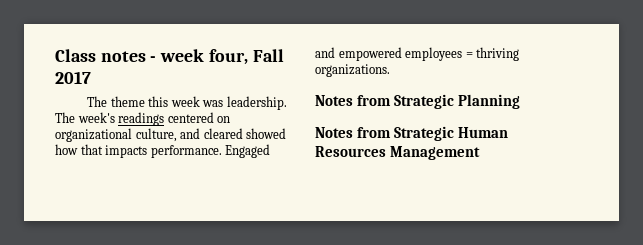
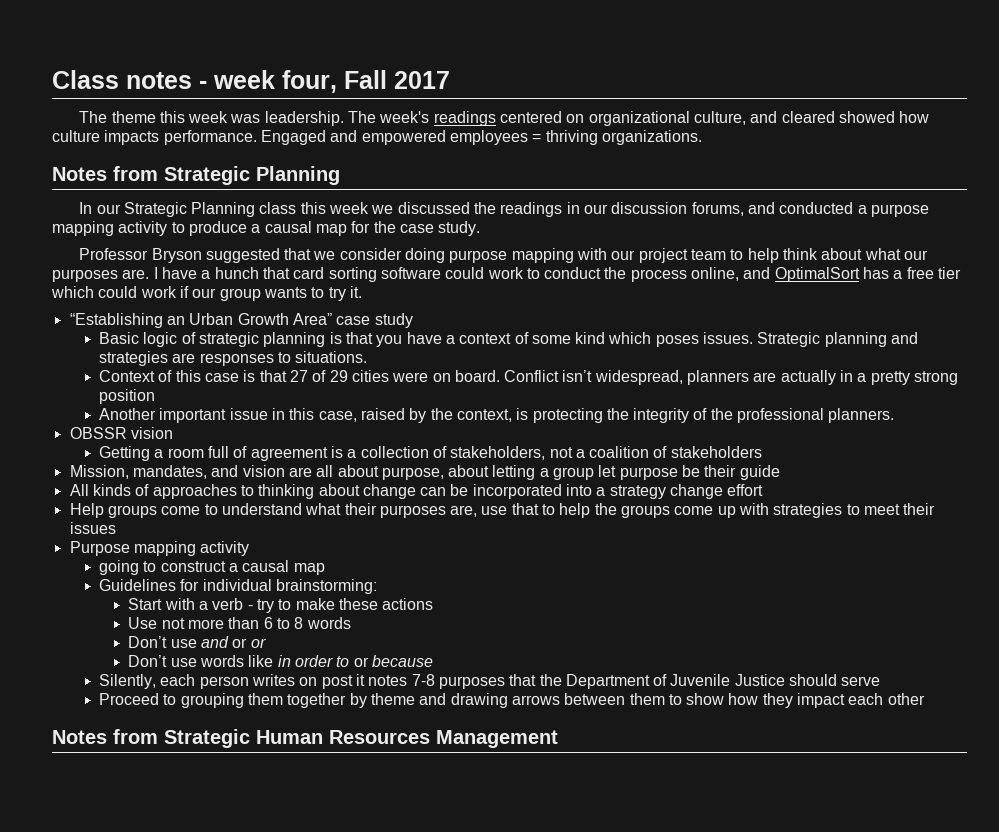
- The week's readings centered on organizational culture, and cleared showed how that impacts performance.
+ The week's readings centered on organizational culture, and cleared showed how culture impacts performance.
+ In our Strategic Planning class this week we discussed the readings in our discussion forums, and conducted a purpose mapping activity to produce a causal map for the case study.
+ Professor Bryson suggested that we consider doing purpose mapping with our project team to help think about what our purposes are. I have a hunch that card sorting software could work to conduct the process online, and OptimalSort has a free tier which could work if our group wants to try it.
+ “Establishing an Urban Growth Area” case study
+ Basic logic of strategic planning is that you have a context of some kind which poses issues. Strategic planning and strategies are responses to situations.
+ Context of this case is that 27 of 29 cities were on board. Conflict isn’t widespread, planners are actually in a pretty strong position
+ Another important issue in this case, raised by the context, is protecting the integrity of the professional planners.
+ OBSSR vision
+ Getting a room full of agreement is a collection of stakeholders, not a coalition of stakeholders
+ Mission, mandates, and vision are all about purpose, about letting a group let purpose be their guide
+ All kinds of approaches to thinking about change can be incorporated into a strategy change effort
+ Help groups come to understand what their purposes are, use that to help the groups come up with strategies to meet their issues
+ Purpose mapping activity
+ going to construct a causal map
+ Guidelines for individual brainstorming:
+ Start with a verb - try to make these actions
+ Use not more than 6 to 8 words
+ Don’t use and or or
+ Don’t use words like in order to or because
+ Silently, each person writes on post it notes 7-8 purposes that the Department of Juvenile Justice should serve
+ Proceed to grouping them together by theme and drawing arrows between them to show how they impact each other

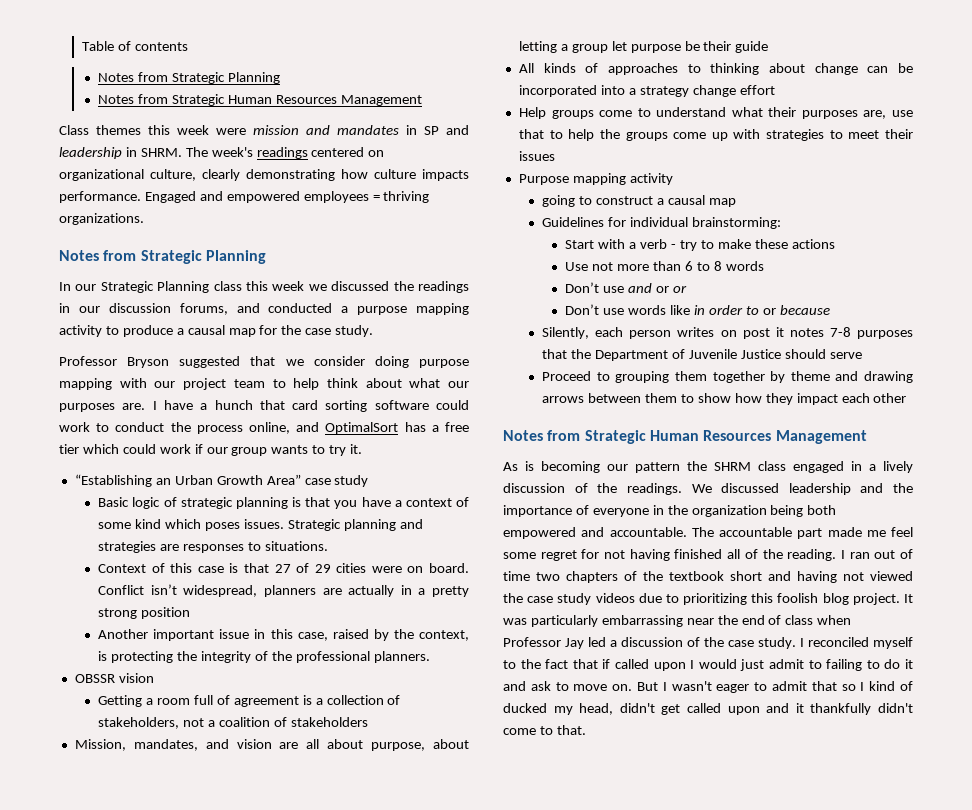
- Class notes - week four, Fall 2017
- The theme this week was leadership.
+ Table of contents
+ Notes from Strategic Planning
+ Notes from Strategic Human Resources Management
+ Class themes this week were mission and mandates in SP and leadership in SHRM.
- The week's readings centered on organizational culture, and cleared showed how culture impacts performance.
+ The week's readings centered on organizational culture, clearly demonstrating how culture impacts performance.
+ As is becoming our pattern the SHRM class engaged in a lively discussion of the readings. We discussed leadership and the importance of everyone in the organization being both empowered and accountable. The accountable part made me feel some regret for not having finished all of the reading. I ran out of time two chapters of the textbook short and having not viewed the case study videos due to prioritizing this foolish blog project. It was particularly embarrassing near the end of class when Professor Jay led a discussion of the case study. I reconciled myself to the fact that if called upon I would just admit to failing to do it and ask to move on. But I wasn't eager to admit that so I kind of ducked my head, didn't get called upon and it thankfully didn't come to that.

